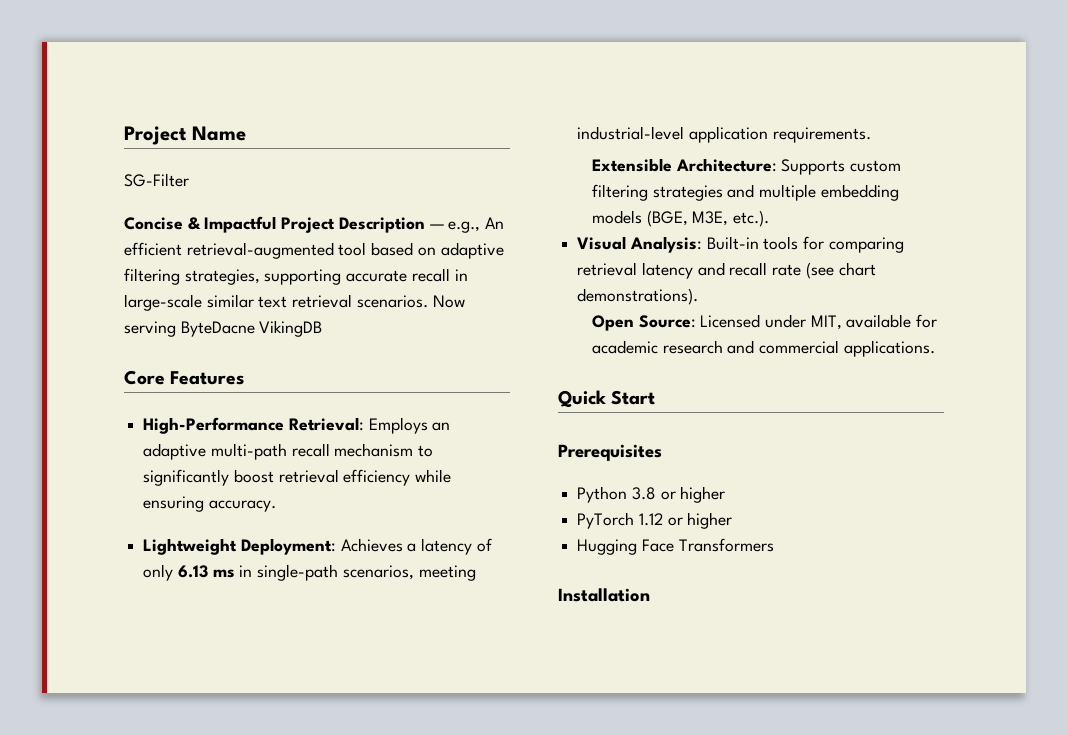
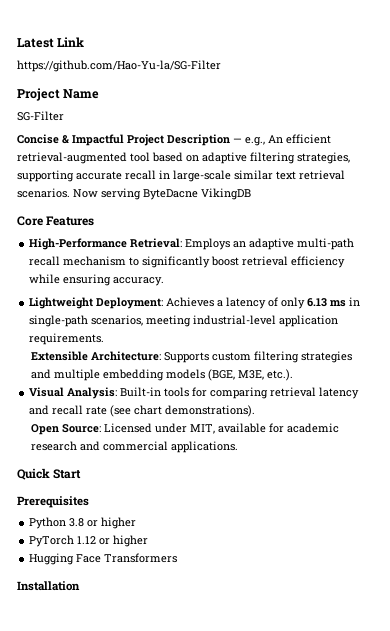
+ Latest Link
+ https://github.com/Hao-Yu-la/SG-Filter

